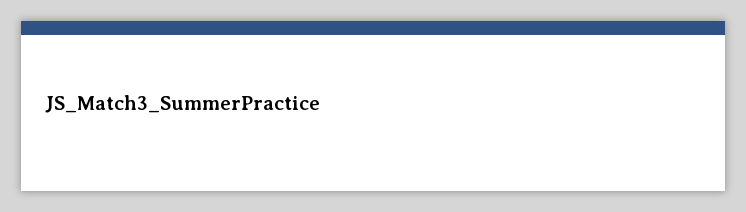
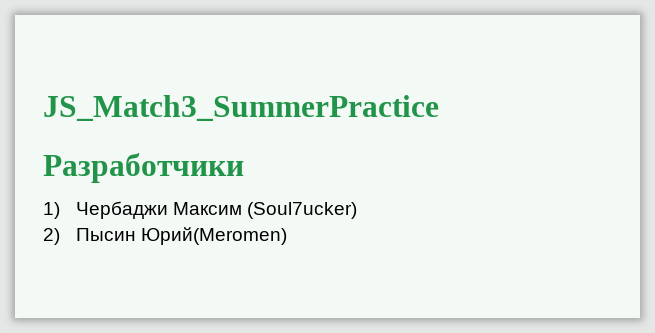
+ Разработчики
+ 1) Чербаджи Максим (Soul7ucker)
+ 2) Пысин Юрий(Meromen)

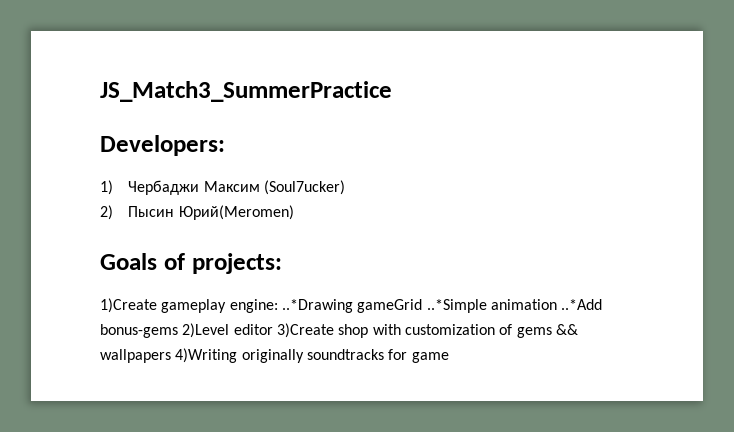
- Разработчики
+ Developers:
+ Goals of projects:
+ 1)Create gameplay engine: ..*Drawing gameGrid ..*Simple animation ..*Add bonus-gems 2)Level editor 3)Create shop with customization of gems && wallpapers 4)Writing originally soundtracks for game

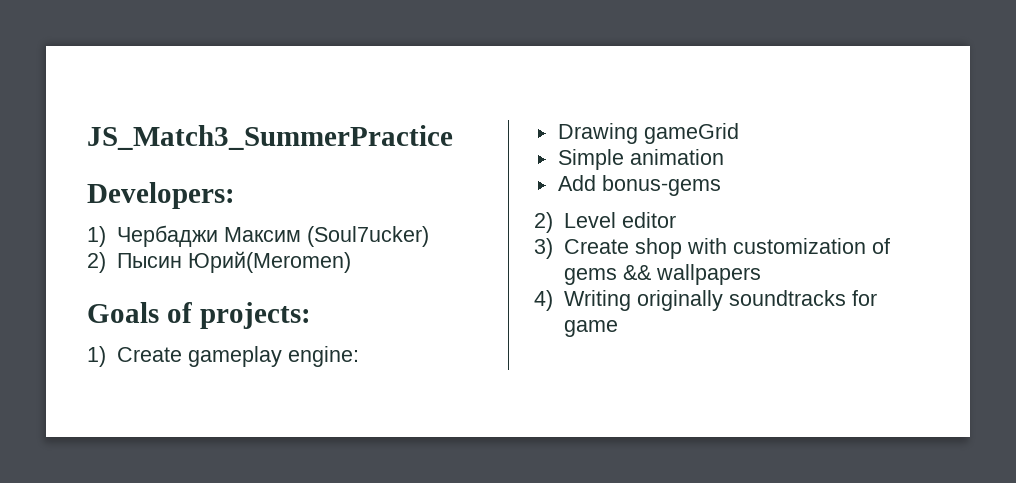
- 1)Create gameplay engine: ..*Drawing gameGrid ..*Simple animation ..*Add bonus-gems 2)Level editor 3)Create shop with customization of gems && wallpapers 4)Writing originally soundtracks for game
+ 1) Create gameplay engine:
+ Drawing gameGrid
+ Simple animation
+ Add bonus-gems
+ 2) Level editor
+ 3) Create shop with customization of gems && wallpapers
+ 4) Writing originally soundtracks for game

